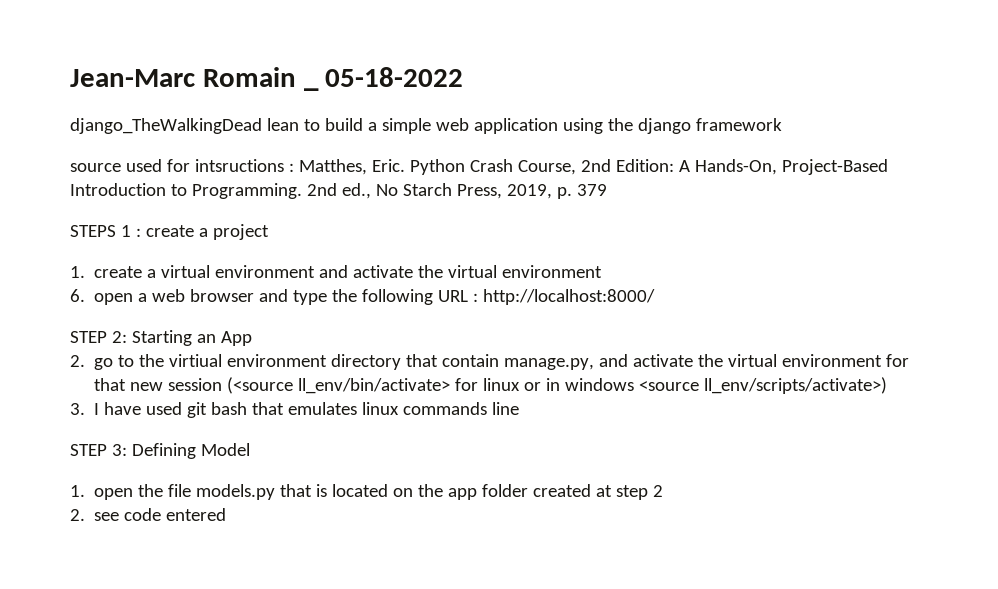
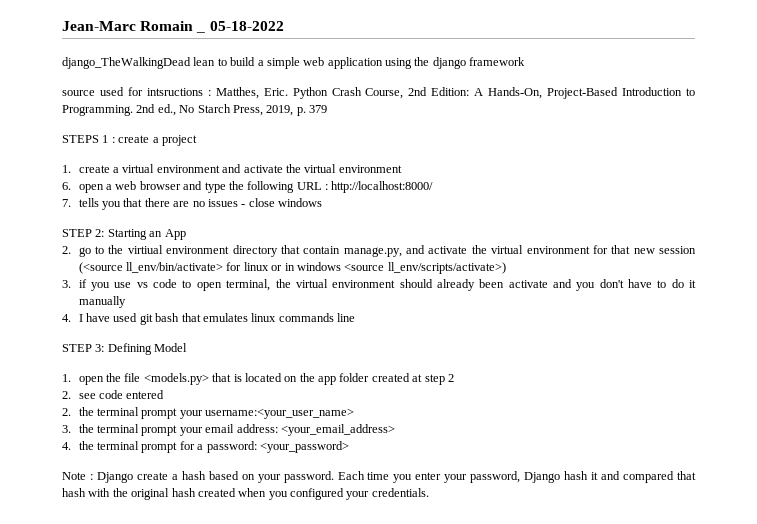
+ 7. tells you that there are no issues - close windows
- 3. I have used git bash that emulates linux commands line
+ 3. if you use vs code to open terminal, the virtual environment should already been activate and you don't have to do it manually
+ 4. I have used git bash that emulates linux commands line
- 1. open the file models.py that is located on the app folder created at step 2
+ 1. open the file <models.py> that is located on the app folder created at step 2
+ 2. the terminal prompt your username:<your_user_name>
+ 3. the terminal prompt your email address: <your_email_address>
+ 4. the terminal prompt for a password: <your_password>
+ Note : Django create a hash based on your password. Each time you enter your password, Django hash it and compared that hash with the original hash created when you configured your credentials.

